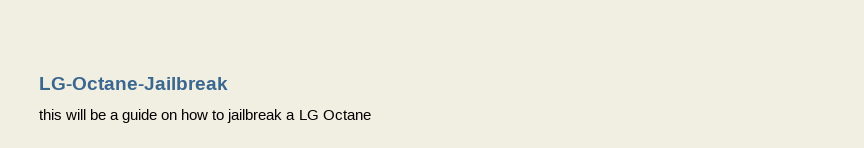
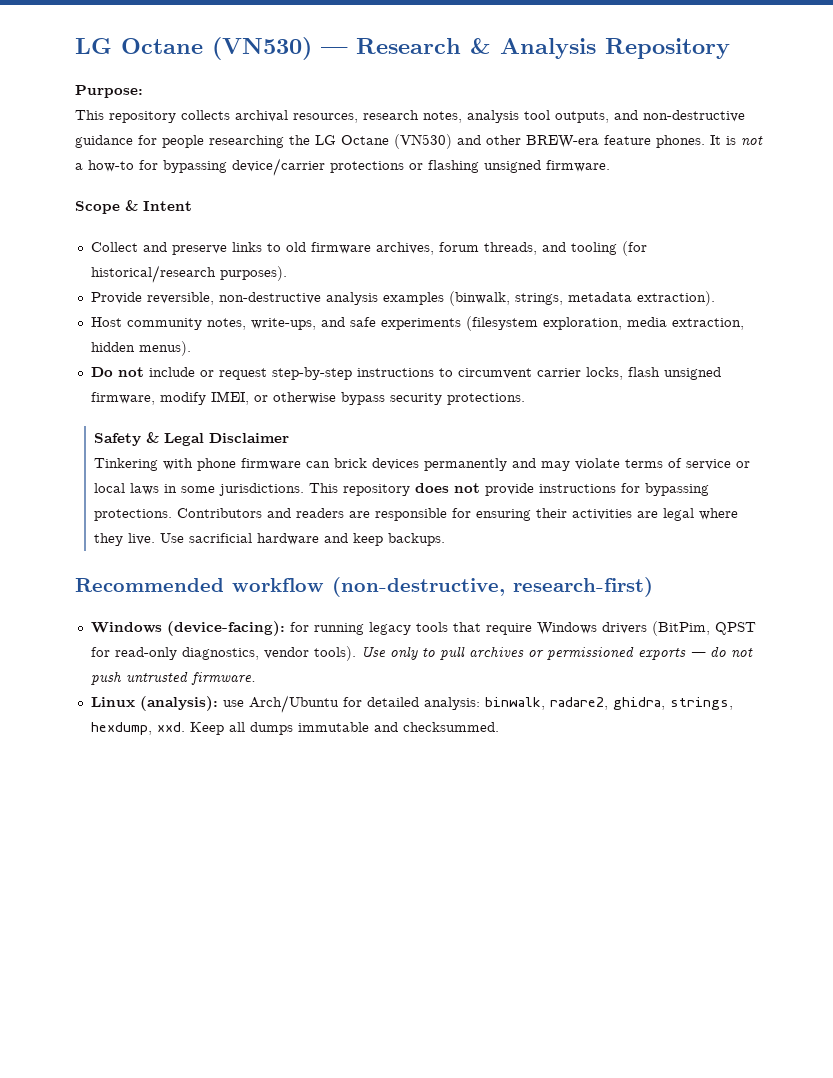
- LG-Octane-Jailbreak
- this will be a guide on how to jailbreak a LG Octane
+ LG Octane (VN530) — Research & Analysis Repository
+ Purpose:
+ This repository collects archival resources, research notes, analysis tool outputs, and non-destructive guidance for people researching the LG Octane (VN530) and other BREW-era feature phones. It is not a how-to for bypassing device/carrier protections or flashing unsigned firmware.
+ Scope & Intent
+ Collect and preserve links to old firmware archives, forum threads, and tooling (for historical/research purposes).
+ Provide reversible, non-destructive analysis examples (binwalk, strings, metadata extraction).
+ Host community notes, write-ups, and safe experiments (filesystem exploration, media extraction, hidden menus).
+ Do not include or request step-by-step instructions to circumvent carrier locks, flash unsigned firmware, modify IMEI, or otherwise bypass security protections.
+ Safety & Legal Disclaimer
+ Tinkering with phone firmware can brick devices permanently and may violate terms of service or local laws in some jurisdictions. This repository does not provide instructions for bypassing protections. Contributors and readers are responsible for ensuring their activities are legal where they live. Use sacrificial hardware and keep backups.
+ Recommended workflow (non-destructive, research-first)
+ Windows (device-facing): for running legacy tools that require Windows drivers (BitPim, QPST for read-only diagnostics, vendor tools). Use only to pull archives or permissioned exports — do not push untrusted firmware.
+ Linux (analysis): use Arch/Ubuntu for detailed analysis: binwalk, radare2, ghidra, strings, hexdump, xxd. Keep all dumps immutable and checksummed.

